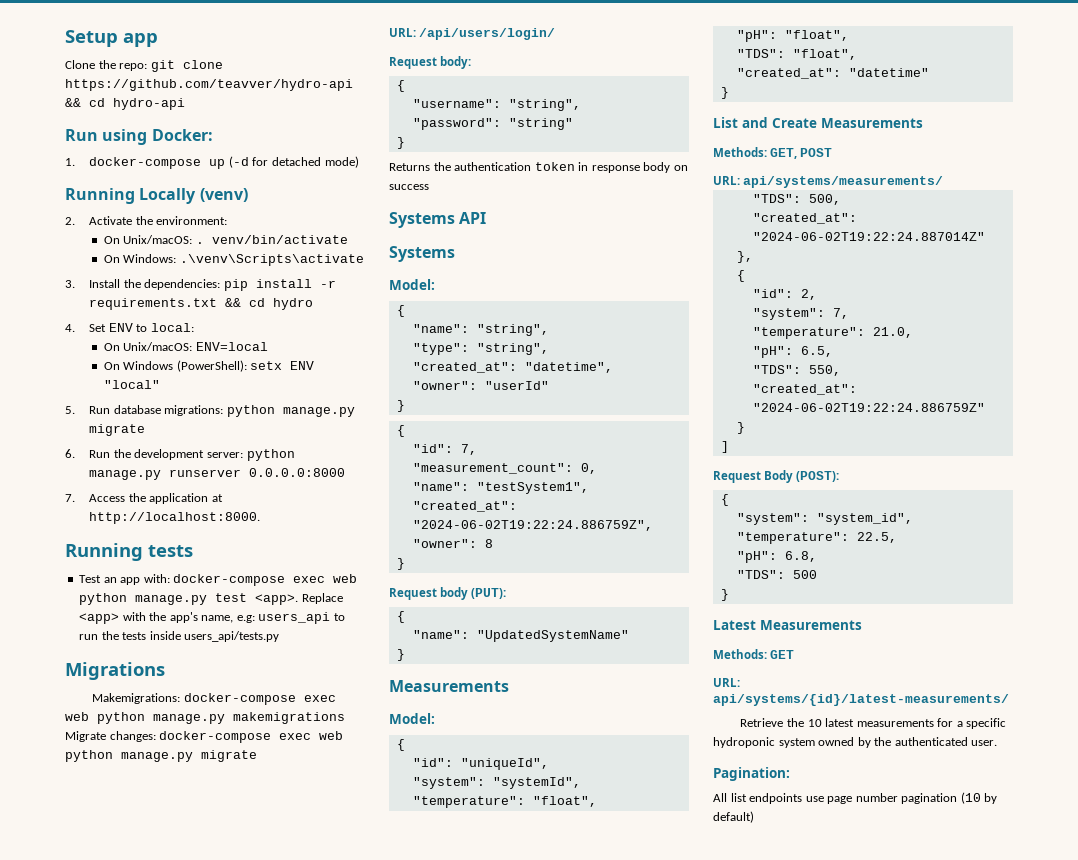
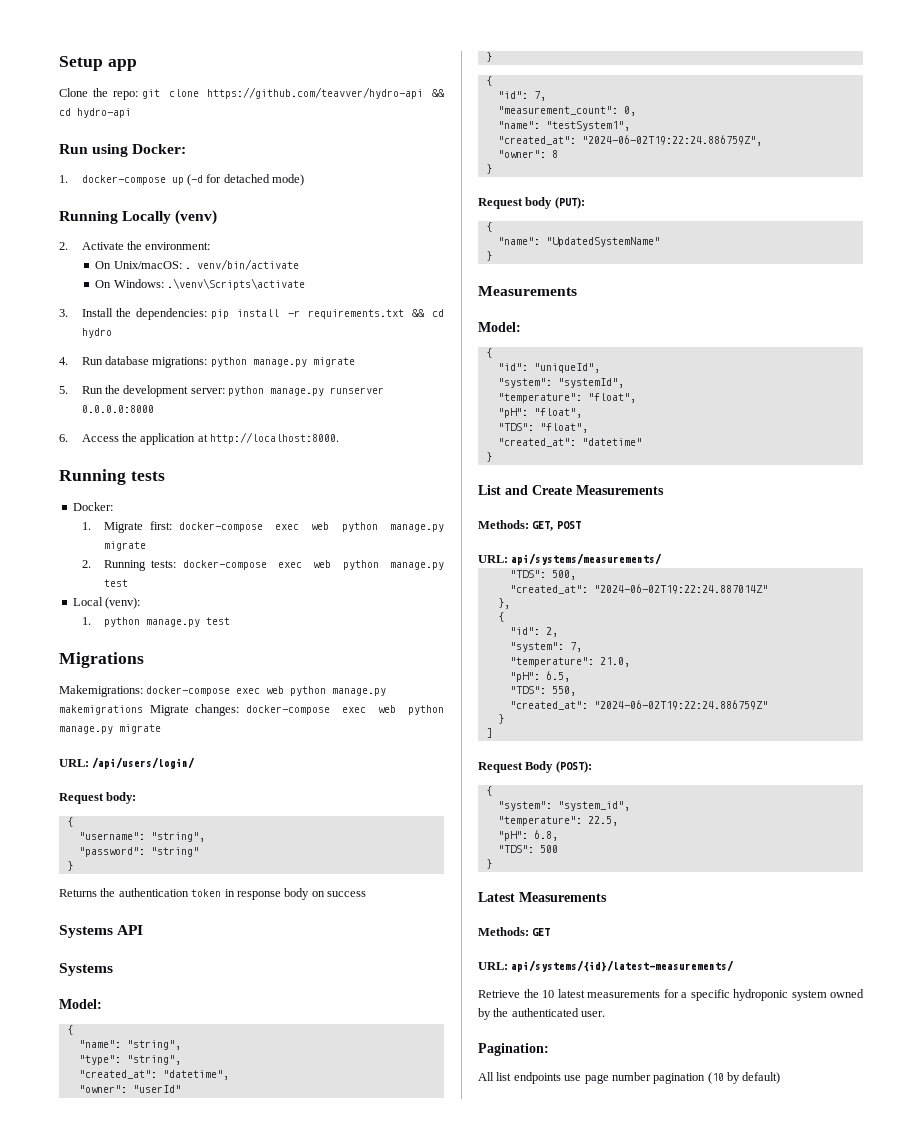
- 4. Set ENV to local:
- On Unix/macOS: ENV=local
- On Windows (PowerShell): setx ENV "local"
- 5. Run database migrations: python manage.py migrate
+ 4. Run database migrations: python manage.py migrate
- 6. Run the development server: python manage.py runserver 0.0.0.0:8000
+ 5. Run the development server: python manage.py runserver 0.0.0.0:8000
- 7. Access the application at http://localhost:8000.
+ 6. Access the application at http://localhost:8000.
  Running tests
- Test an app with: docker-compose exec web python manage.py test <app>. Replace <app> with the app's name, e.g: users_api to run the tests inside users_api/tests.py
+ Docker:
+ 1. Migrate first: docker-compose exec web python manage.py migrate
+ 2. Running tests: docker-compose exec web python manage.py test
+ Local (venv):
+ 1. python manage.py test

